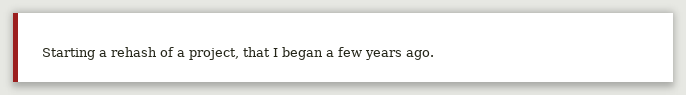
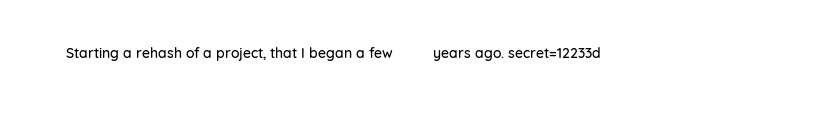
- Starting a rehash of a project, that I began a few years ago.
+ Starting a rehash of a project, that I began a few years ago. secret=12233d

